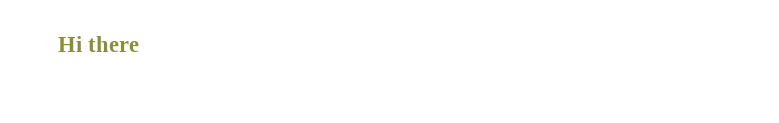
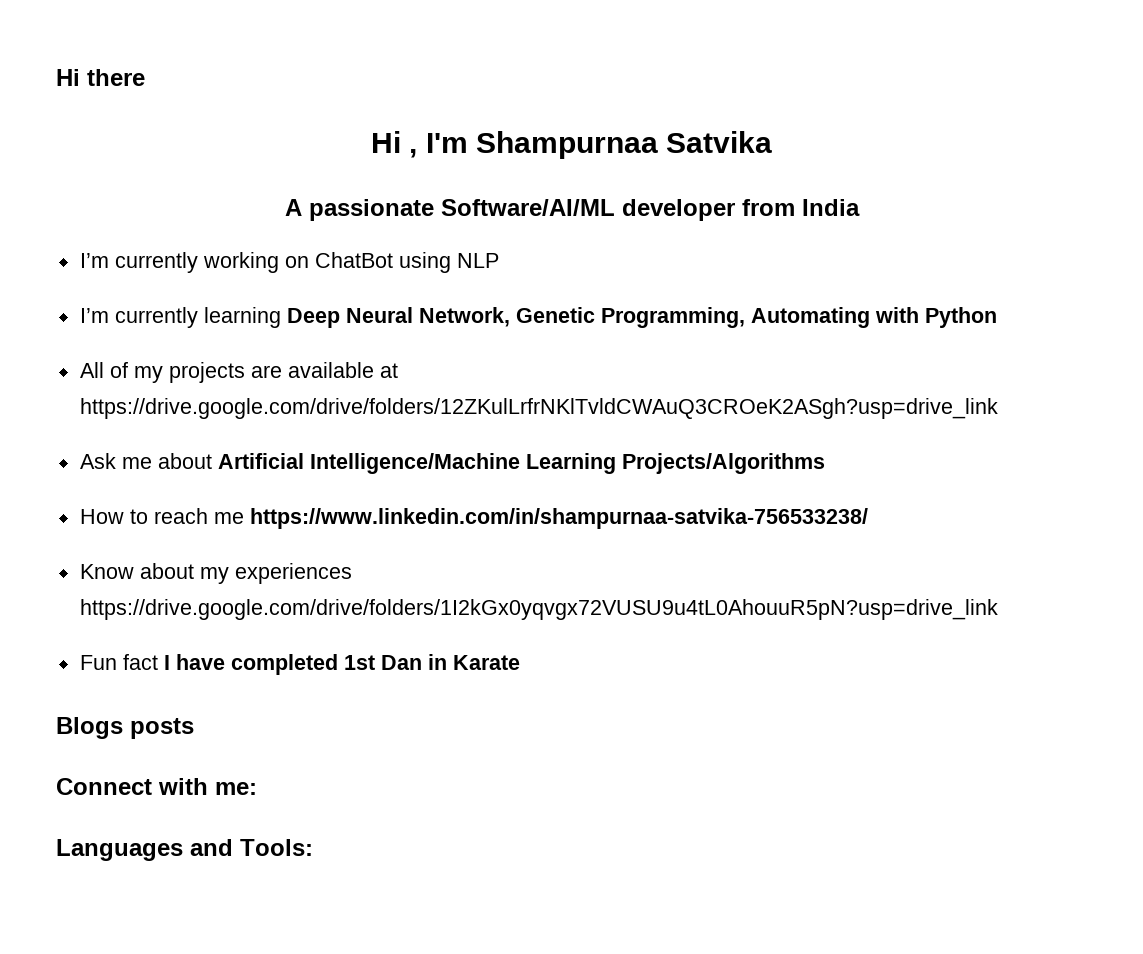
+ Hi , I'm Shampurnaa Satvika
+ A passionate Software/AI/ML developer from India
+ I’m currently working on ChatBot using NLP
+ I’m currently learning Deep Neural Network, Genetic Programming, Automating with Python
+ All of my projects are available at https://drive.google.com/drive/folders/12ZKulLrfrNKlTvldCWAuQ3CROeK2ASgh?usp=drive_link
+ Ask me about Artificial Intelligence/Machine Learning Projects/Algorithms
+ How to reach me https://www.linkedin.com/in/shampurnaa-satvika-756533238/
+ Know about my experiences https://drive.google.com/drive/folders/1I2kGx0yqvgx72VUSU9u4tL0AhouuR5pN?usp=drive_link
+ Fun fact I have completed 1st Dan in Karate
+ Blogs posts
+ Connect with me:
+ Languages and Tools:

